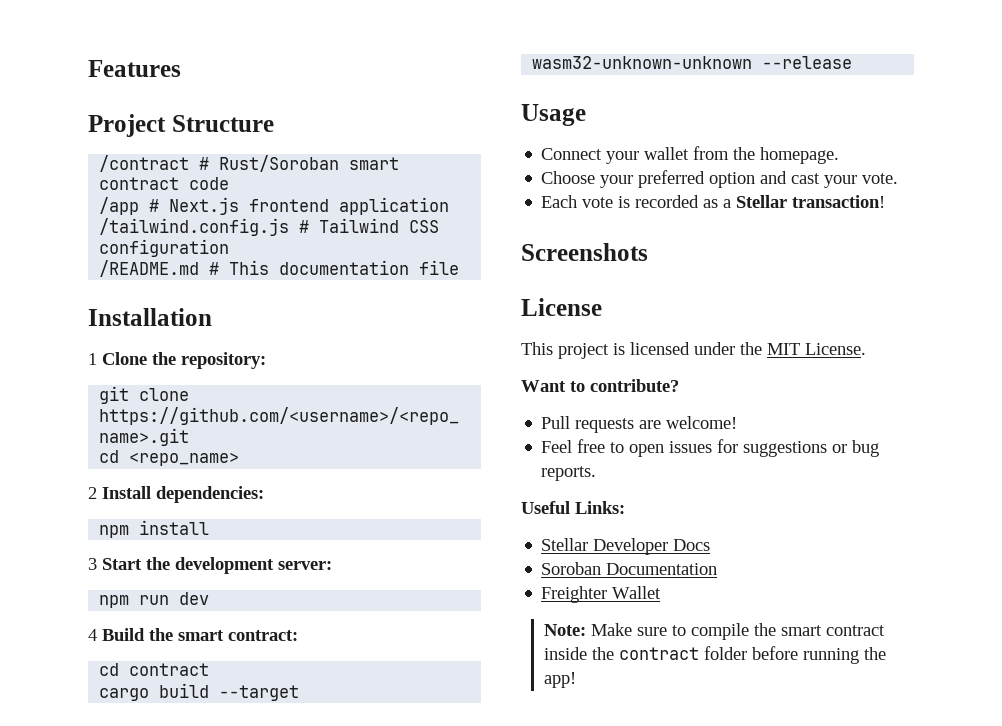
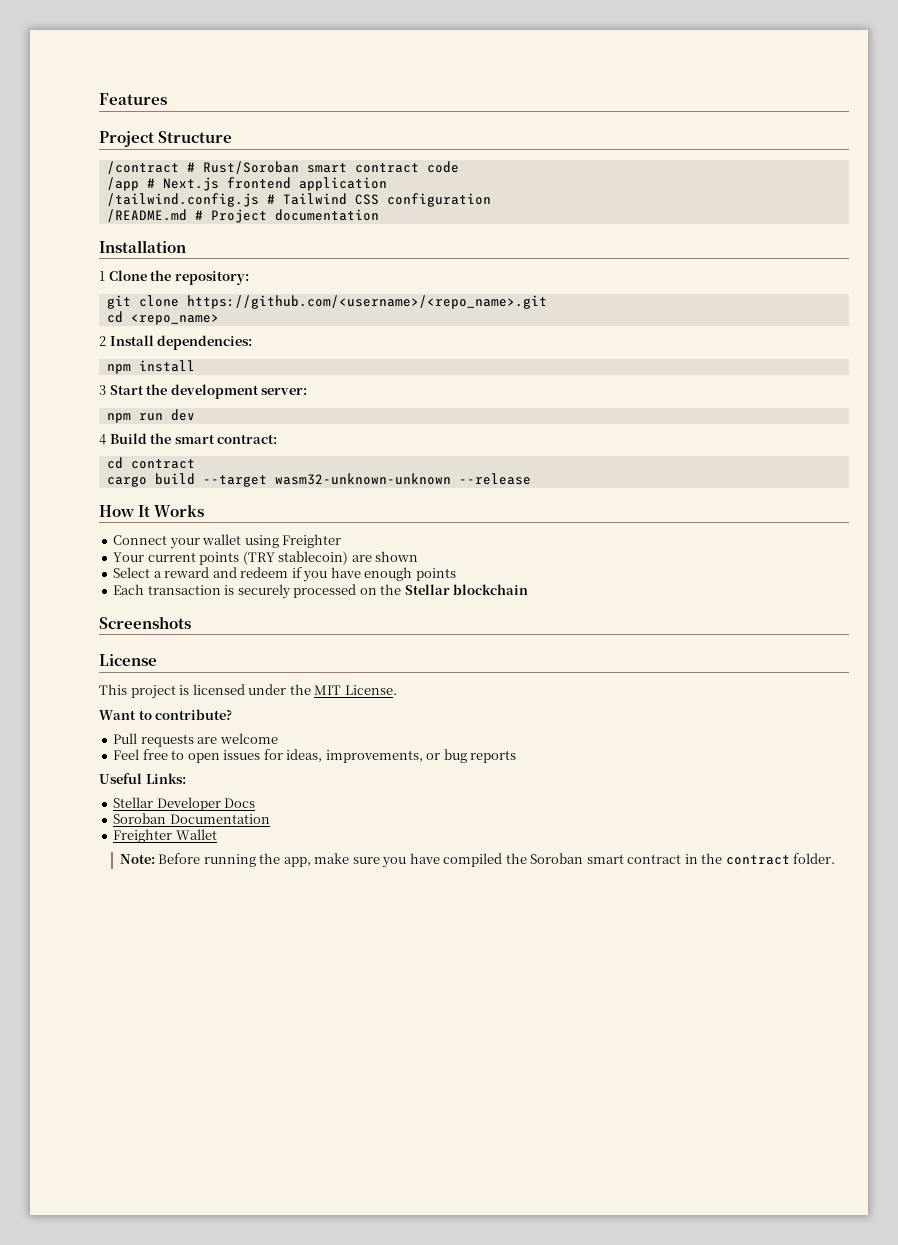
- /README.md # This documentation file
+ /README.md # Project documentation
- Usage
+ How It Works
- Connect your wallet from the homepage.
- Choose your preferred option and cast your vote.
- Each vote is recorded as a Stellar transaction!
+ Connect your wallet using Freighter
+ Your current points (TRY stablecoin) are shown
+ Select a reward and redeem if you have enough points
+ Each transaction is securely processed on the Stellar blockchain
- Pull requests are welcome!
+ Pull requests are welcome
- Feel free to open issues for suggestions or bug reports.
+ Feel free to open issues for ideas, improvements, or bug reports
- Note: Make sure to compile the smart contract inside the contract folder before running the app!
+ Note: Before running the app, make sure you have compiled the Soroban smart contract in the contract folder.

